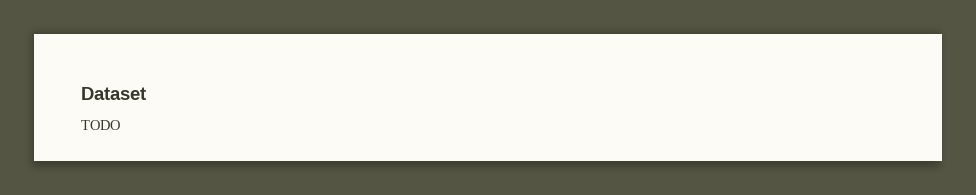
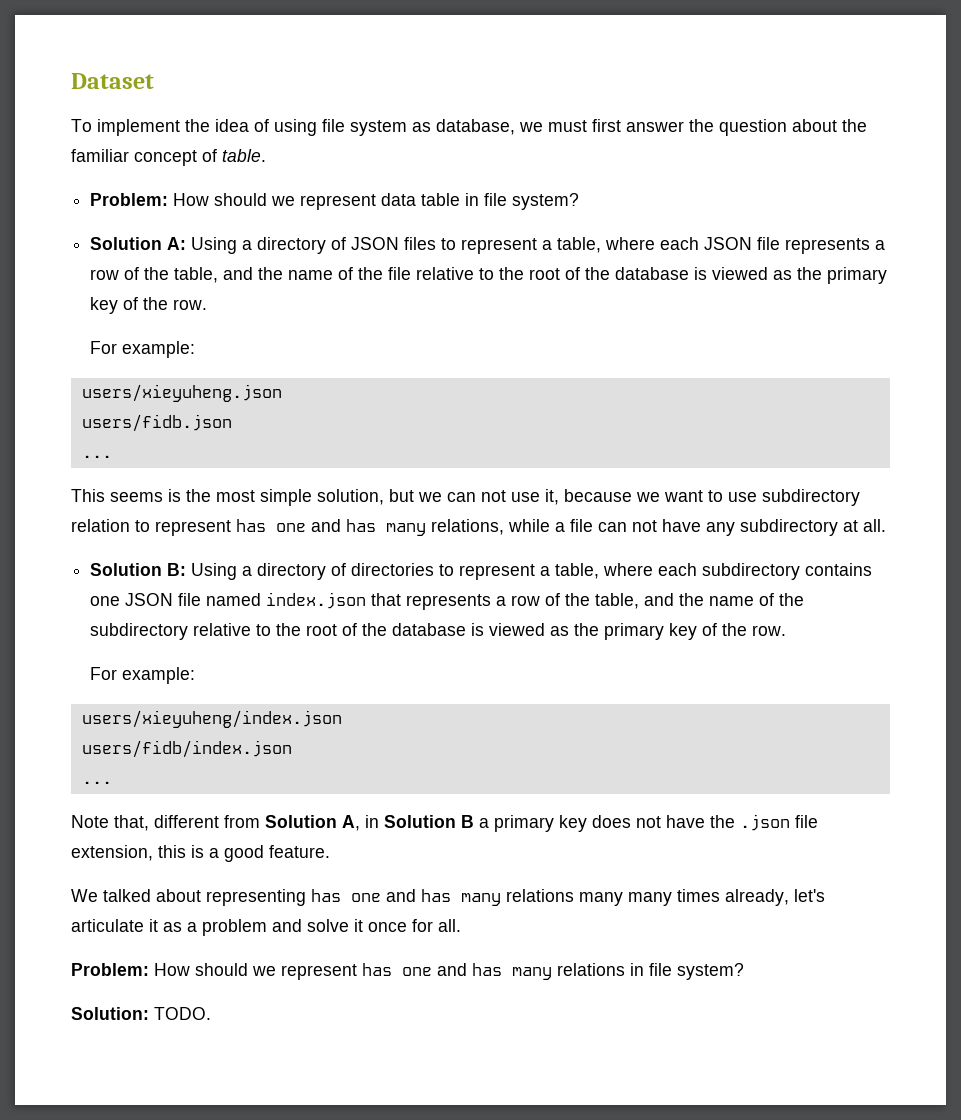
- TODO
+ To implement the idea of using file system as database, we must first answer the question about the familiar concept of table.
+ Problem: How should we represent data table in file system?
+ Solution A: Using a directory of JSON files to represent a table, where each JSON file represents a row of the table, and the name of the file relative to the root of the database is viewed as the primary key of the row.
+ For example:
+ users/xieyuheng.json
+ users/fidb.json
+ ...
+ This seems is the most simple solution, but we can not use it, because we want to use subdirectory relation to represent has one and has many relations, while a file can not have any subdirectory at all.
+ Solution B: Using a directory of directories to represent a table, where each subdirectory contains one JSON file named index.json that represents a row of the table, and the name of the subdirectory relative to the root of the database is viewed as the primary key of the row.
+ For example:
+ users/xieyuheng/index.json
+ users/fidb/index.json
+ ...
+ Note that, different from Solution A, in Solution B a primary key does not have the .json file extension, this is a good feature.
+ We talked about representing has one and has many relations many many times already, let's articulate it as a problem and solve it once for all.
+ Problem: How should we represent has one and has many relations in file system?
+ Solution: TODO.

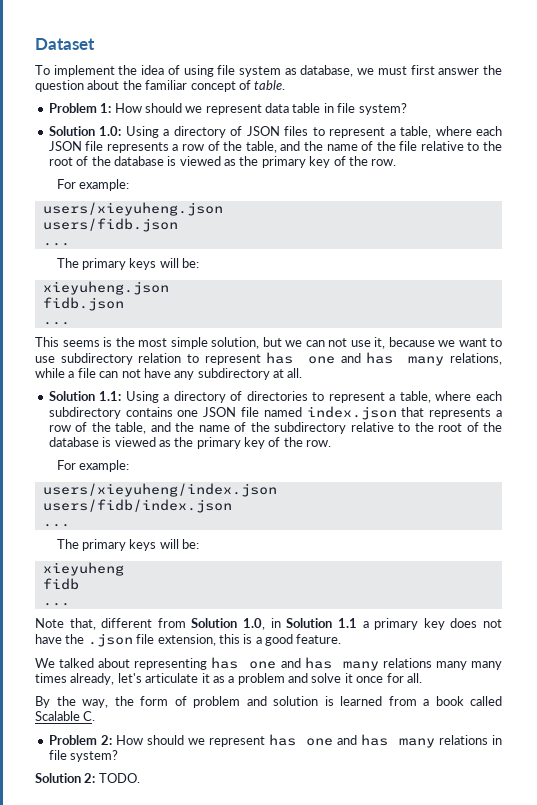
- Problem: How should we represent data table in file system?
+ Problem 1: How should we represent data table in file system?
- Solution A: Using a directory of JSON files to represent a table, where each JSON file represents a row of the table, and the name of the file relative to the root of the database is viewed as the primary key of the row.
+ Solution 1.0: Using a directory of JSON files to represent a table, where each JSON file represents a row of the table, and the name of the file relative to the root of the database is viewed as the primary key of the row.
  users/fidb.json
+ ...
+ The primary keys will be:
+ xieyuheng.json
+ fidb.json
- Solution B: Using a directory of directories to represent a table, where each subdirectory contains one JSON file named index.json that represents a row of the table, and the name of the subdirectory relative to the root of the database is viewed as the primary key of the row.
+ Solution 1.1: Using a directory of directories to represent a table, where each subdirectory contains one JSON file named index.json that represents a row of the table, and the name of the subdirectory relative to the root of the database is viewed as the primary key of the row.
  users/fidb/index.json
+ ...
+ The primary keys will be:
+ xieyuheng
+ fidb
- Note that, different from Solution A, in Solution B a primary key does not have the .json file extension, this is a good feature.
+ Note that, different from Solution 1.0, in Solution 1.1 a primary key does not have the .json file extension, this is a good feature.
- Problem: How should we represent has one and has many relations in file system?
+ By the way, the form of problem and solution is learned from a book called Scalable C.
+ Problem 2: How should we represent has one and has many relations in file system?
- Solution: TODO.
+ Solution 2: TODO.

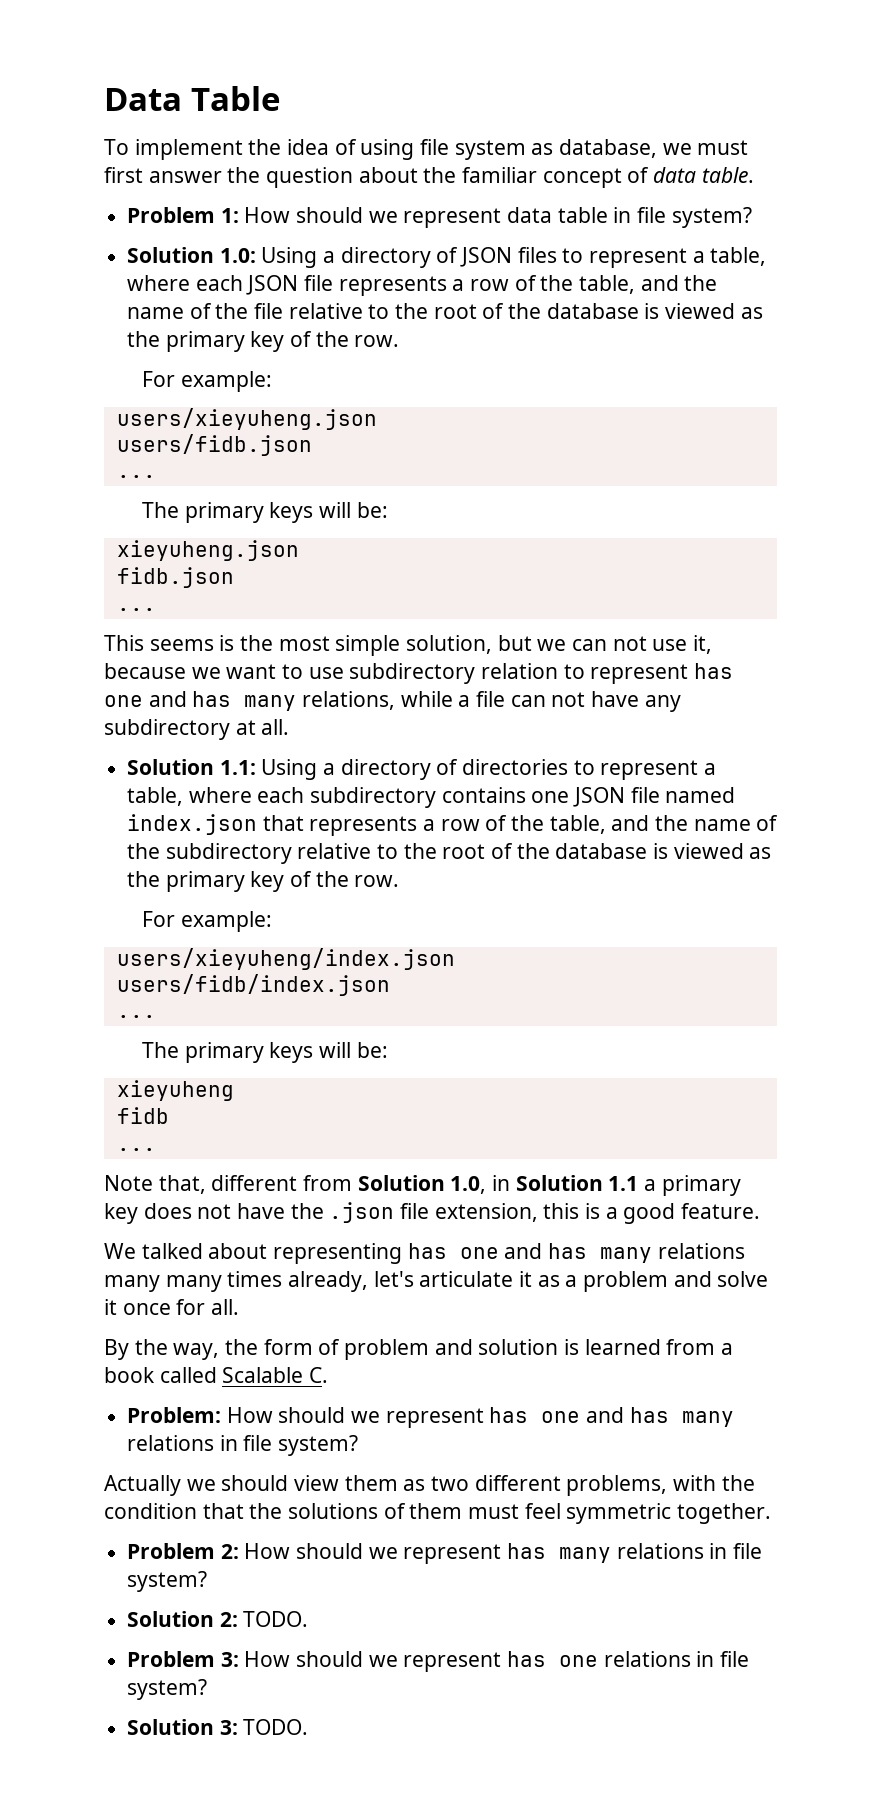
- Dataset
+ Data Table
- To implement the idea of using file system as database, we must first answer the question about the familiar concept of table.
+ To implement the idea of using file system as database, we must first answer the question about the familiar concept of data table.
- Problem 2: How should we represent has one and has many relations in file system?
+ Problem: How should we represent has one and has many relations in file system?
+ Actually we should view them as two different problems, with the condition that the solutions of them must feel symmetric together.
+ Problem 2: How should we represent has many relations in file system?
  Solution 2: TODO.
+ Problem 3: How should we represent has one relations in file system?
+ Solution 3: TODO.

